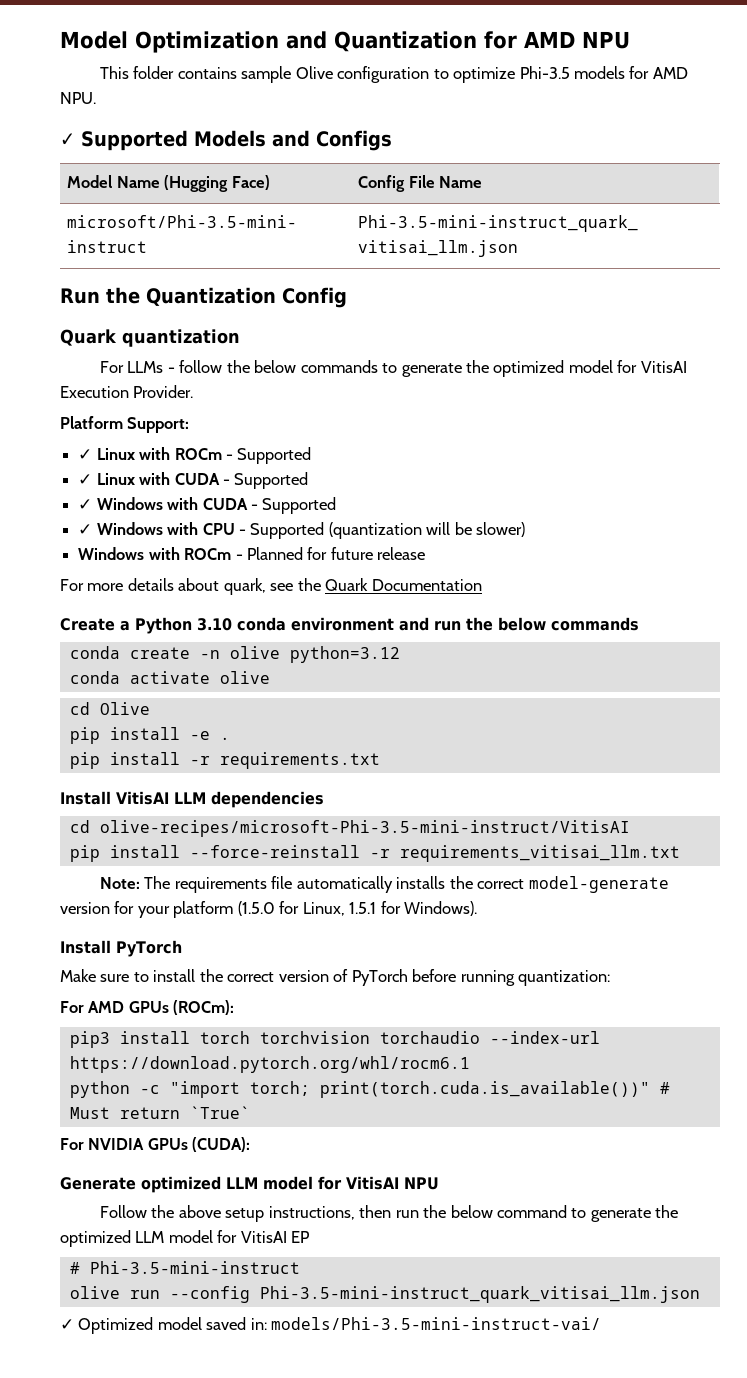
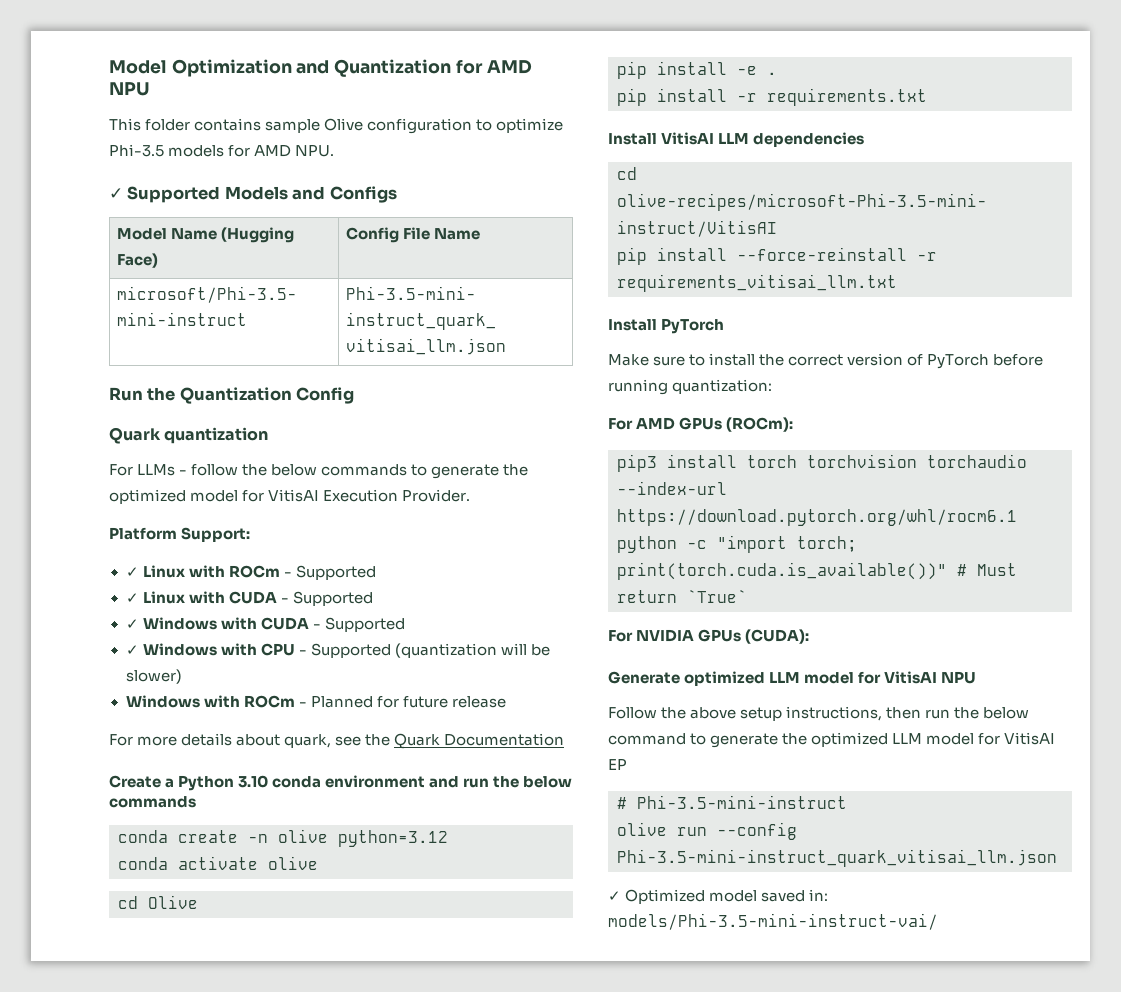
- Note: The requirements file automatically installs the correct model-generate version for your platform (1.5.0 for Linux, 1.5.1 for Windows).

